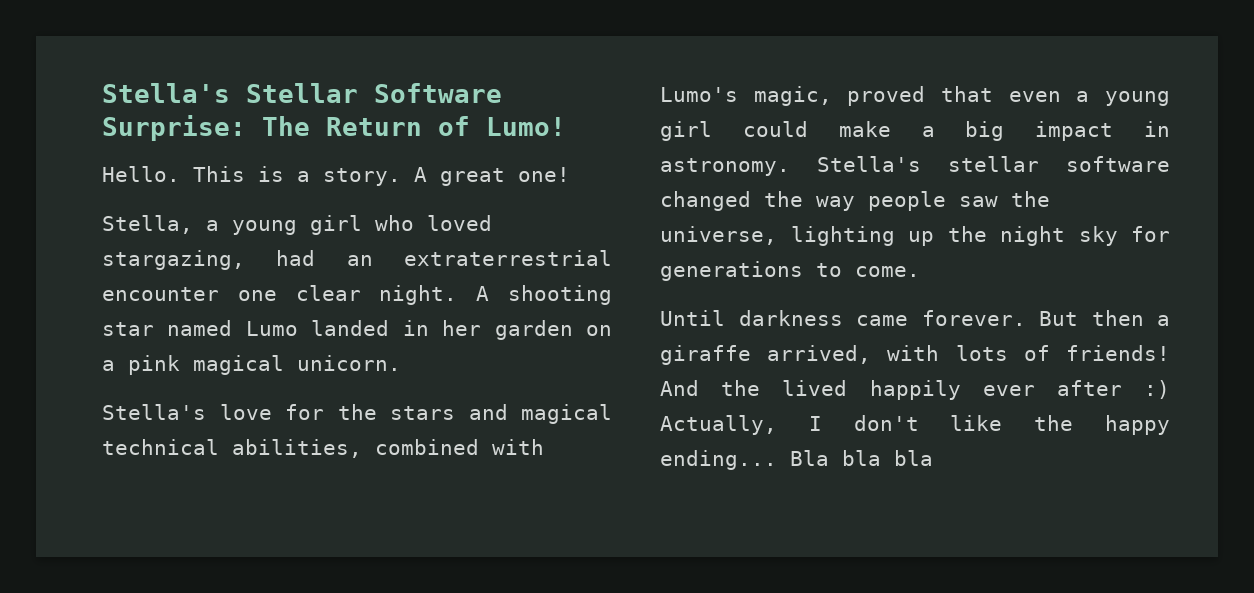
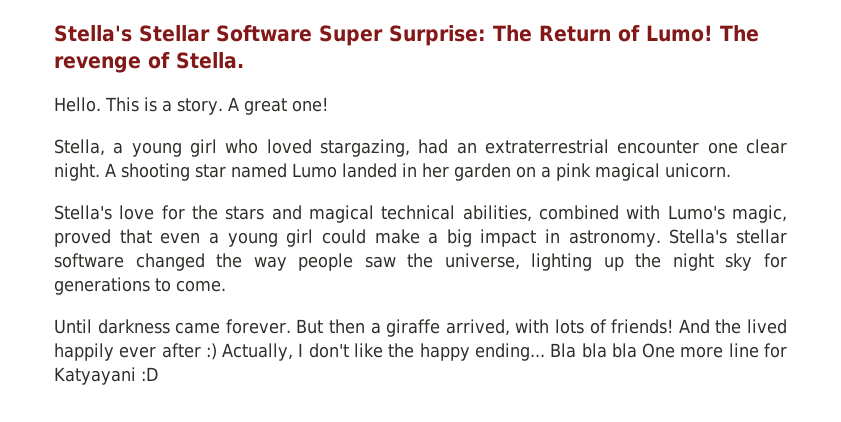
- Stella's Stellar Software Surprise: The Return of Lumo!
+ Stella's Stellar Software Super Surprise: The Return of Lumo! The revenge of Stella.
- Bla bla bla
+ Bla bla bla One more line for Katyayani :D

